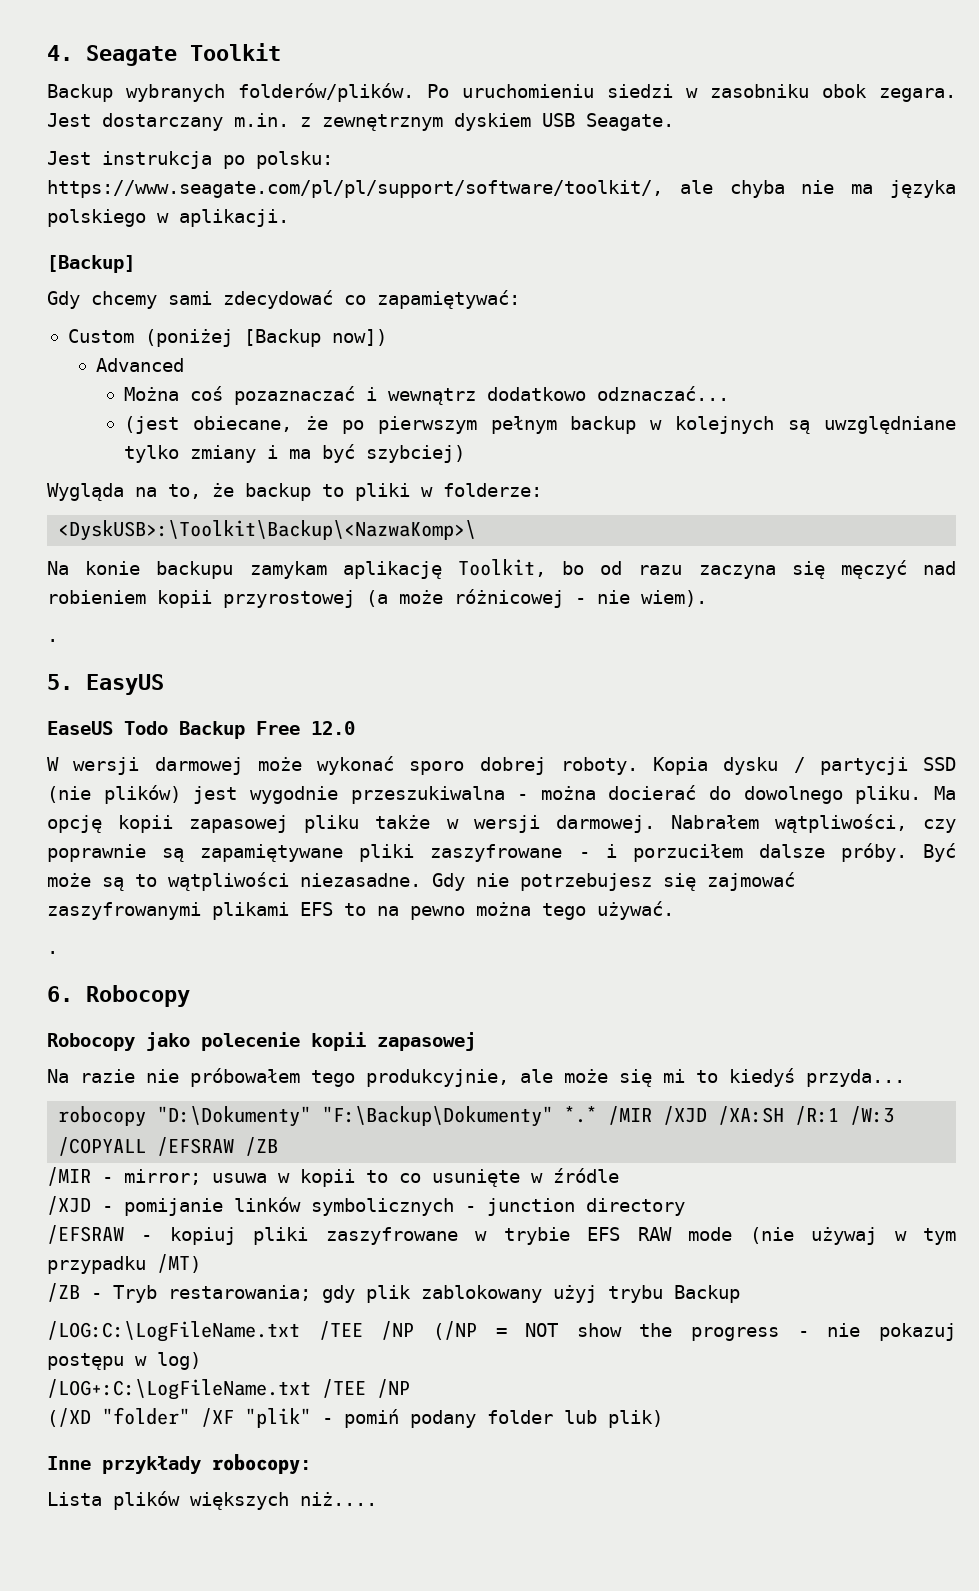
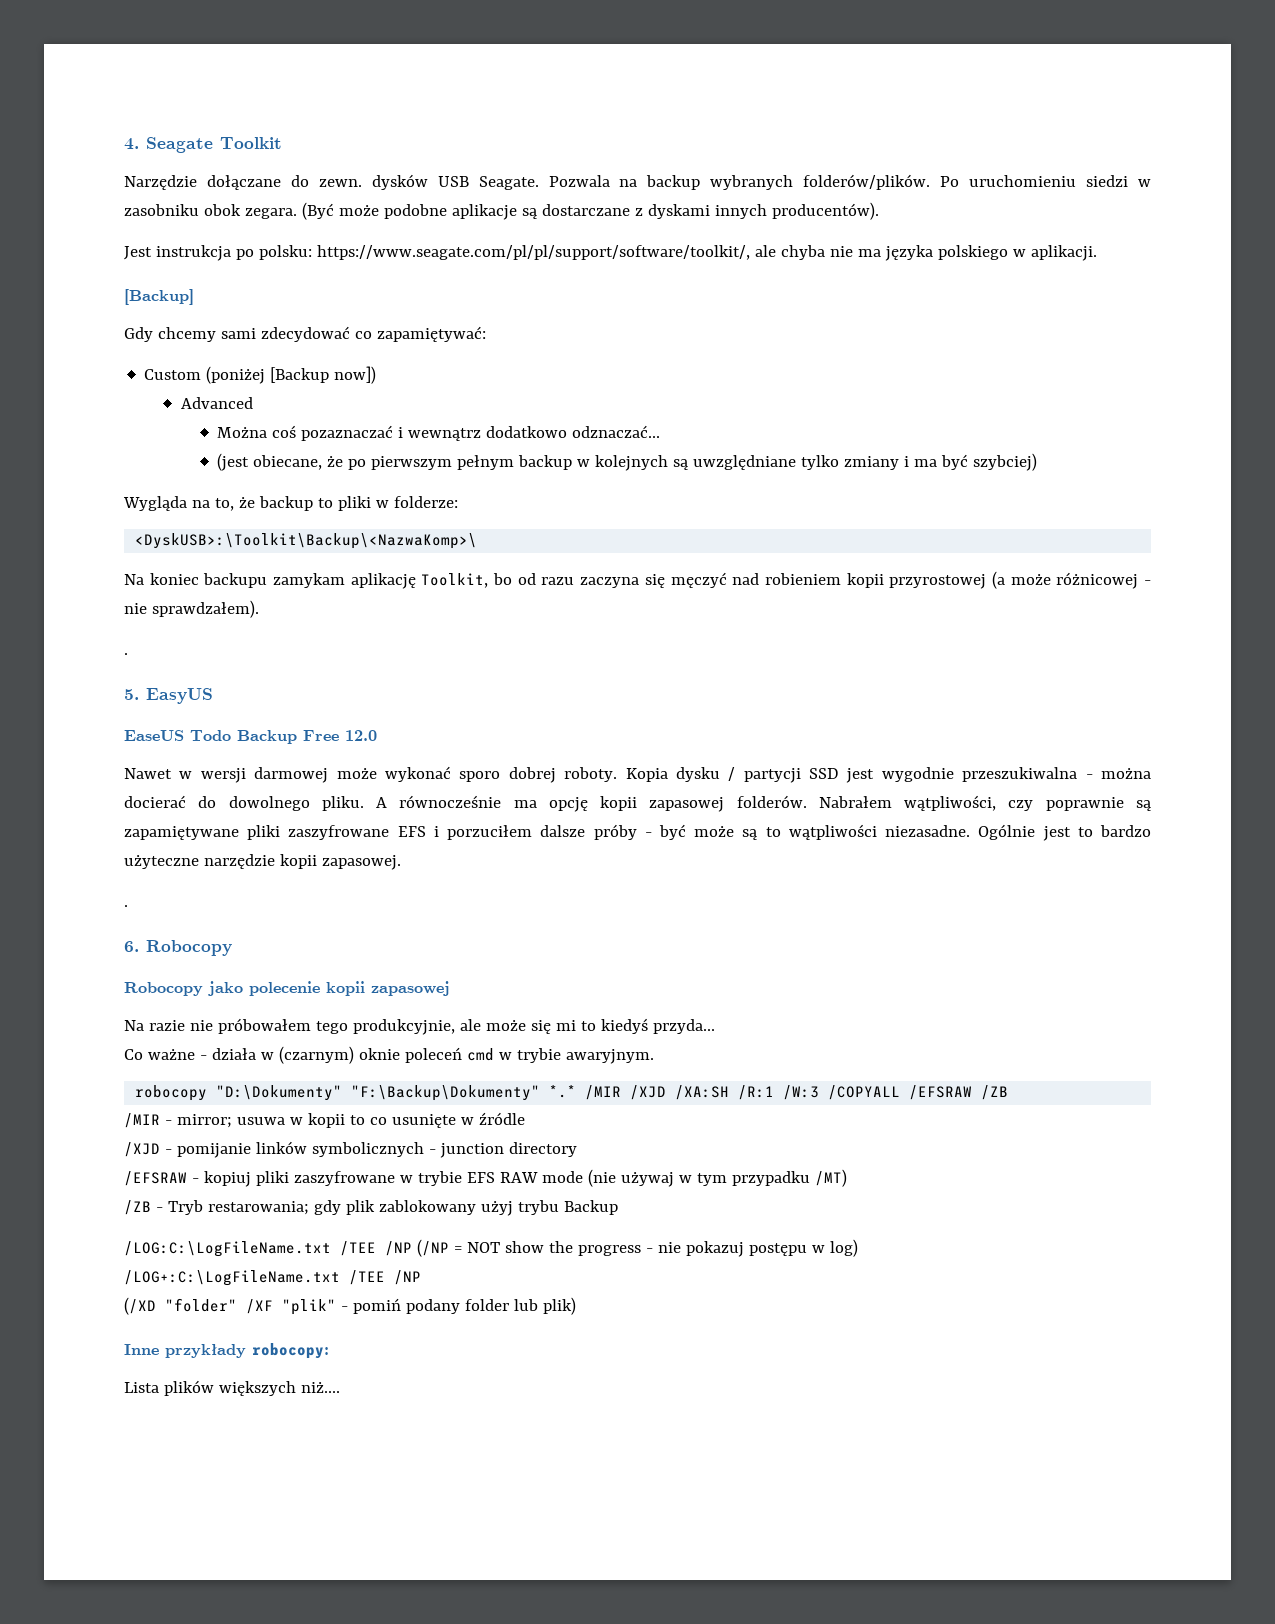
- Backup wybranych folderów/plików.
+ Narzędzie dołączane do zewn. dysków USB Seagate. Pozwala na backup wybranych folderów/plików.
- Jest dostarczany m.in. z zewnętrznym dyskiem USB Seagate.
+ (Być może podobne aplikacje są dostarczane z dyskami innych producentów).
- Na konie backupu zamykam aplikację Toolkit, bo od razu zaczyna się męczyć nad robieniem kopii przyrostowej (a może różnicowej - nie wiem).
+ Na koniec backupu zamykam aplikację Toolkit, bo od razu zaczyna się męczyć nad robieniem kopii przyrostowej (a może różnicowej - nie sprawdzałem).
- W wersji darmowej może wykonać sporo dobrej roboty.
+ Nawet w wersji darmowej może wykonać sporo dobrej roboty.
- Kopia dysku / partycji SSD (nie plików) jest wygodnie przeszukiwalna - można docierać do dowolnego pliku.
+ Kopia dysku / partycji SSD jest wygodnie przeszukiwalna - można docierać do dowolnego pliku.
- Ma opcję kopii zapasowej pliku także w wersji darmowej.
+ A równocześnie ma opcję kopii zapasowej folderów.
- Nabrałem wątpliwości, czy poprawnie są zapamiętywane pliki zaszyfrowane - i porzuciłem dalsze próby. Być może są to wątpliwości niezasadne.
+ Nabrałem wątpliwości, czy poprawnie są zapamiętywane pliki zaszyfrowane EFS i porzuciłem dalsze próby - być może są to wątpliwości niezasadne.
- Gdy nie potrzebujesz się zajmować zaszyfrowanymi plikami EFS to na pewno można tego używać.
+ Ogólnie jest to bardzo użyteczne narzędzie kopii zapasowej.
+ Co ważne - działa w (czarnym) oknie poleceń cmd w trybie awaryjnym.

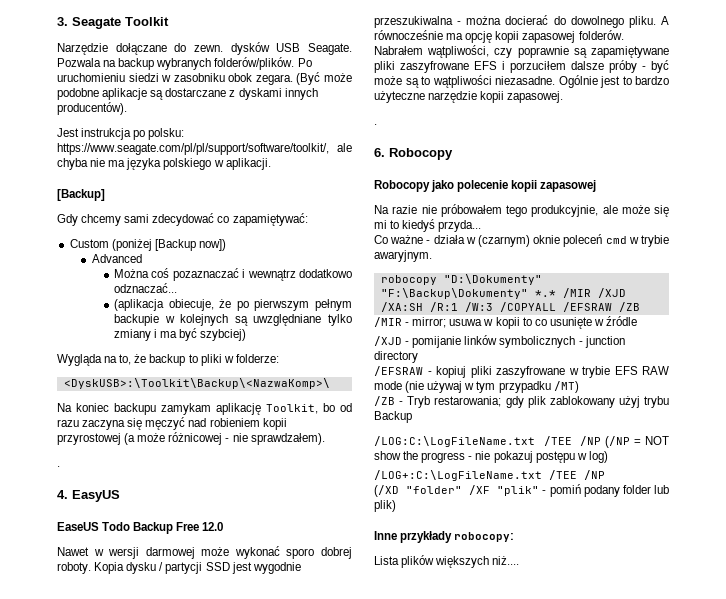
- 4. Seagate Toolkit
+ 3. Seagate Toolkit
- (jest obiecane, że po pierwszym pełnym backup w kolejnych są uwzględniane tylko zmiany i ma być szybciej)
+ (aplikacja obiecuje, że po pierwszym pełnym backupie w kolejnych są uwzględniane tylko zmiany i ma być szybciej)
- 5. EasyUS
+ 4. EasyUS

